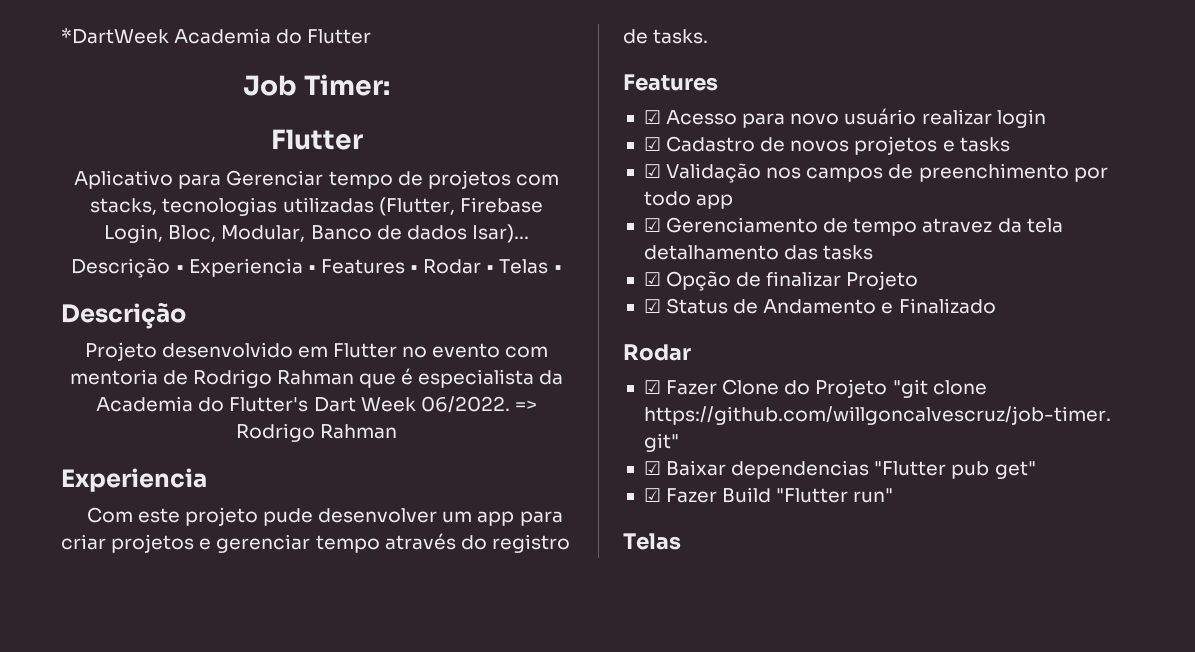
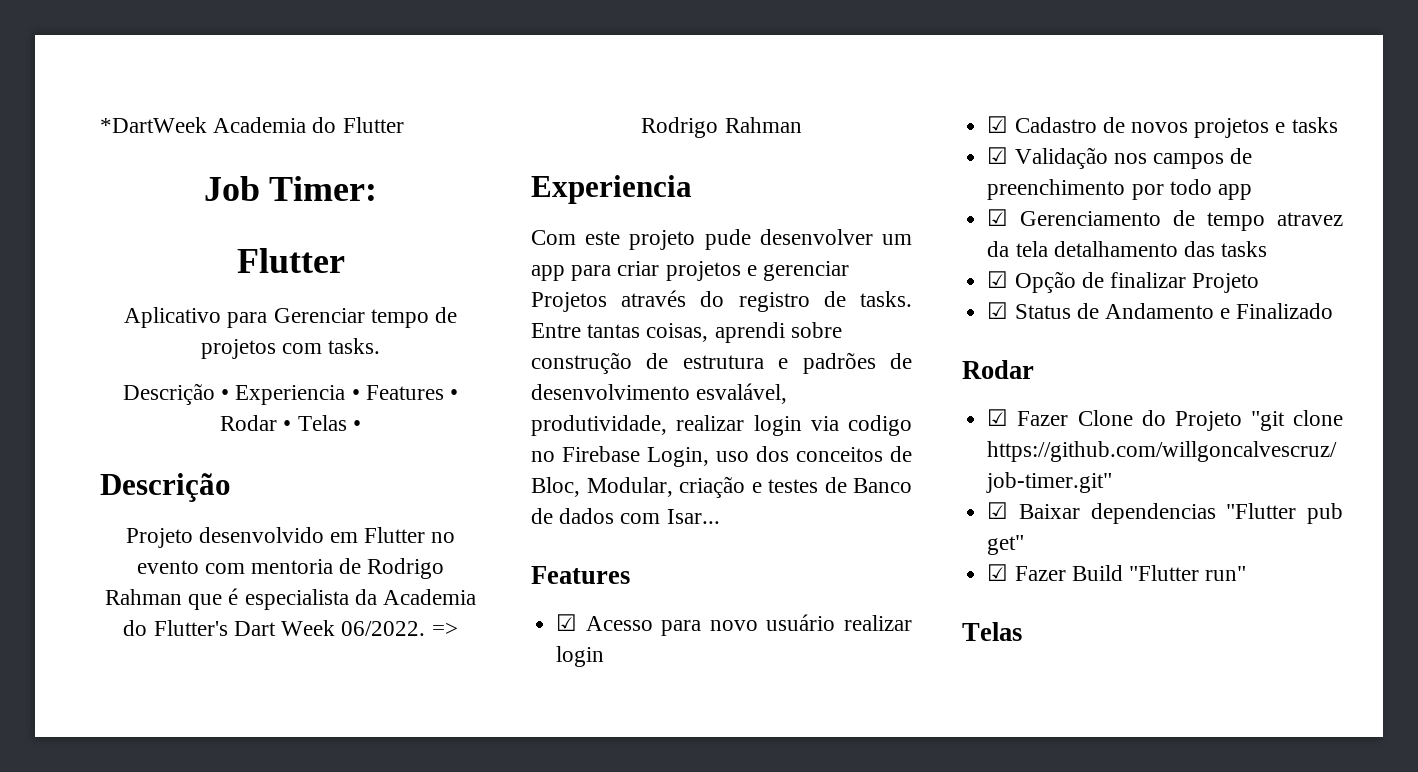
- Aplicativo para Gerenciar tempo de projetos com stacks, tecnologias utilizadas (Flutter, Firebase Login, Bloc, Modular, Banco de dados Isar)...
+ Aplicativo para Gerenciar tempo de projetos com tasks.
- Com este projeto pude desenvolver um app para criar projetos e gerenciar tempo através do registro de tasks.
+ Com este projeto pude desenvolver um app para criar projetos e gerenciar Projetos através do registro de tasks. Entre tantas coisas, aprendi sobre construção de estrutura e padrões de desenvolvimento esvalável, produtividade, realizar login via codigo no Firebase Login, uso dos conceitos de Bloc, Modular, criação e testes de Banco de dados com Isar...

